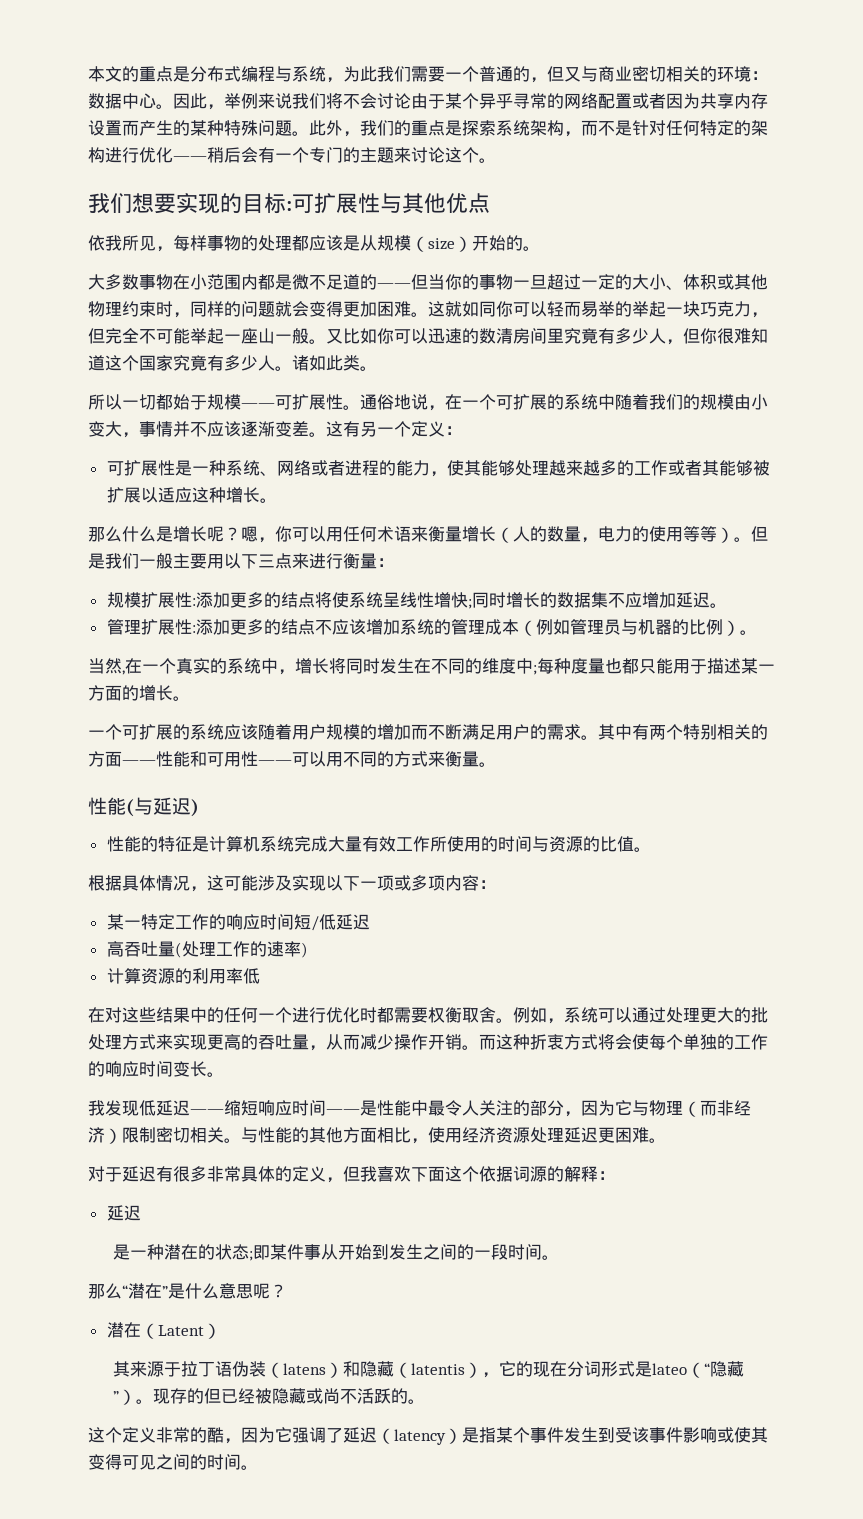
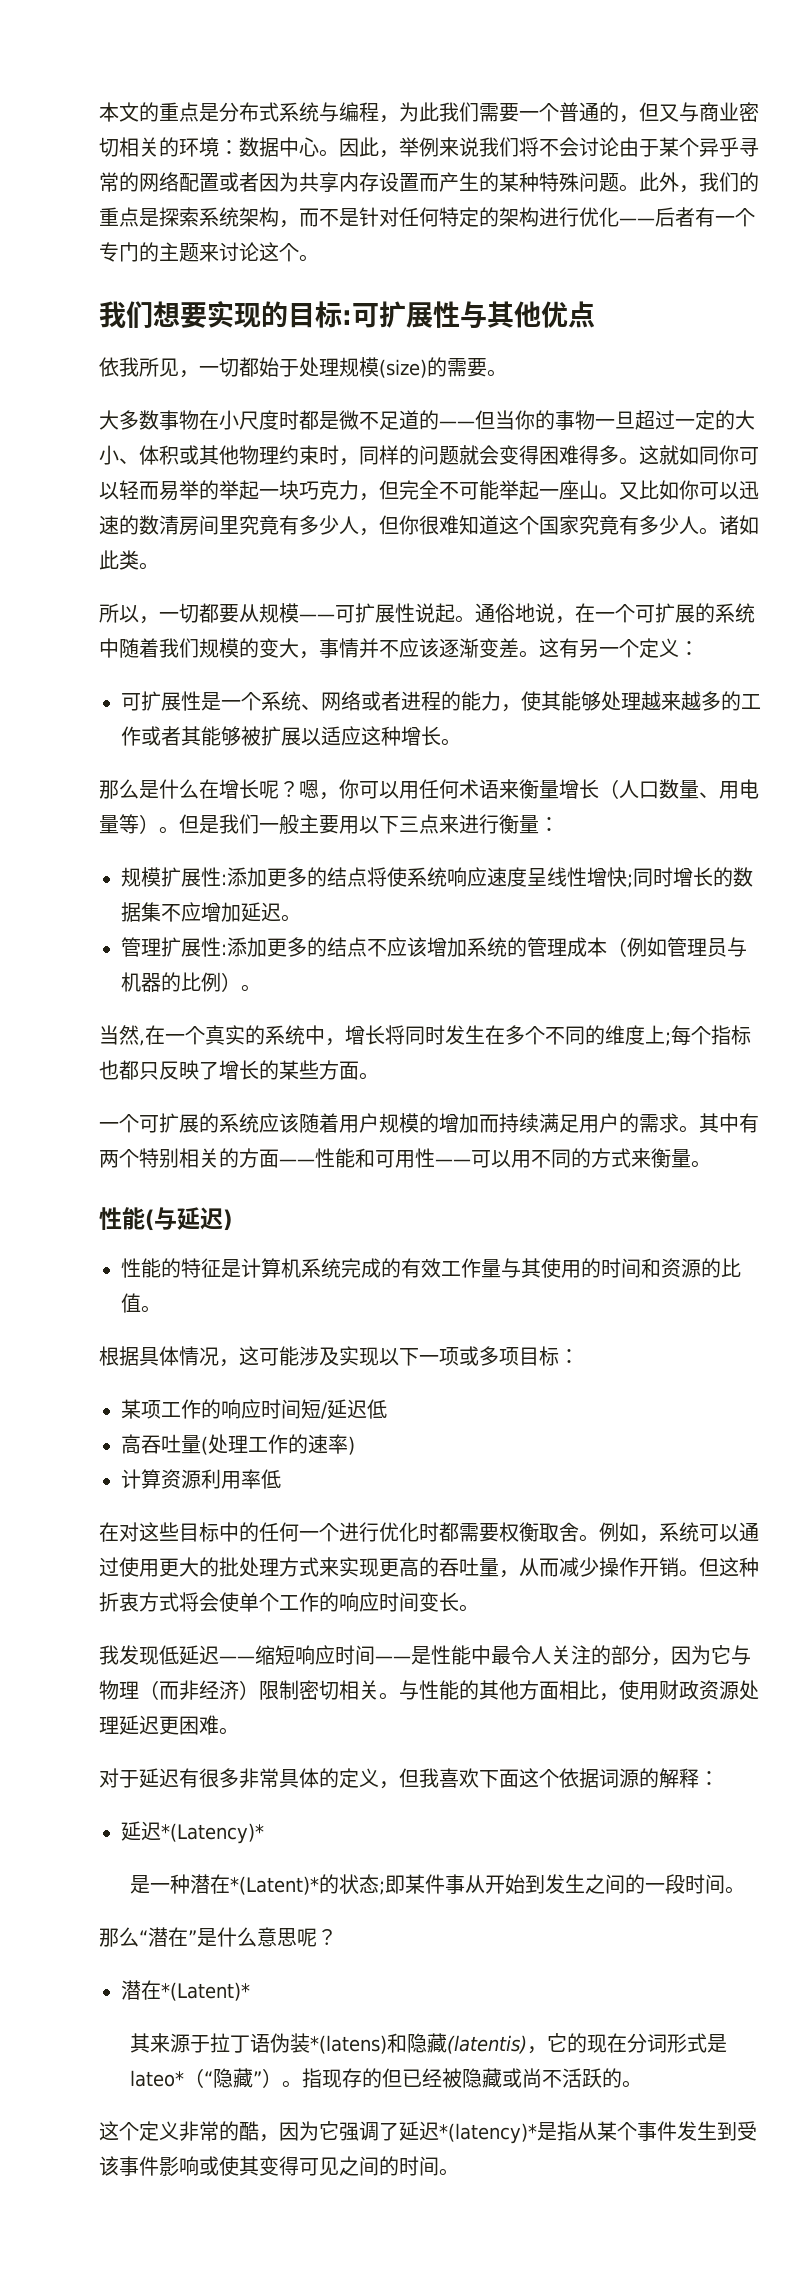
- 本文的重点是分布式编程与系统，为此我们需要一个普通的，但又与商业密切相关的环境：数据中心。
+ 本文的重点是分布式系统与编程，为此我们需要一个普通的，但又与商业密切相关的环境：数据中心。
- 此外，我们的重点是探索系统架构，而不是针对任何特定的架构进行优化——稍后会有一个专门的主题来讨论这个。
+ 此外，我们的重点是探索系统架构，而不是针对任何特定的架构进行优化——后者有一个专门的主题来讨论这个。
- 依我所见，每样事物的处理都应该是从规模（size）开始的。
+ 依我所见，一切都始于处理规模(size)的需要。
- 大多数事物在小范围内都是微不足道的——但当你的事物一旦超过一定的大小、体积或其他物理约束时，同样的问题就会变得更加困难。
+ 大多数事物在小尺度时都是微不足道的——但当你的事物一旦超过一定的大小、体积或其他物理约束时，同样的问题就会变得困难得多。
- 这就如同你可以轻而易举的举起一块巧克力，但完全不可能举起一座山一般。
+ 这就如同你可以轻而易举的举起一块巧克力，但完全不可能举起一座山。
- 所以一切都始于规模——可扩展性。
+ 所以，一切都要从规模——可扩展性说起。
- 通俗地说，在一个可扩展的系统中随着我们的规模由小变大，事情并不应该逐渐变差。
+ 通俗地说，在一个可扩展的系统中随着我们规模的变大，事情并不应该逐渐变差。
- 可扩展性是一种系统、网络或者进程的能力，使其能够处理越来越多的工作或者其能够被扩展以适应这种增长。
+ 可扩展性是一个系统、网络或者进程的能力，使其能够处理越来越多的工作或者其能够被扩展以适应这种增长。
- 那么什么是增长呢？
+ 那么是什么在增长呢？
- 嗯，你可以用任何术语来衡量增长（人的数量，电力的使用等等）。
+ 嗯，你可以用任何术语来衡量增长（人口数量、用电量等）。
- 规模扩展性:添加更多的结点将使系统呈线性增快;同时增长的数据集不应增加延迟。
+ 规模扩展性:添加更多的结点将使系统响应速度呈线性增快;同时增长的数据集不应增加延迟。
- 当然,在一个真实的系统中，增长将同时发生在不同的维度中;每种度量也都只能用于描述某一方面的增长。
+ 当然,在一个真实的系统中，增长将同时发生在多个不同的维度上;每个指标也都只反映了增长的某些方面。
- 一个可扩展的系统应该随着用户规模的增加而不断满足用户的需求。
+ 一个可扩展的系统应该随着用户规模的增加而持续满足用户的需求。
- 性能的特征是计算机系统完成大量有效工作所使用的时间与资源的比值。
+ 性能的特征是计算机系统完成的有效工作量与其使用的时间和资源的比值。
- 根据具体情况，这可能涉及实现以下一项或多项内容：
+ 根据具体情况，这可能涉及实现以下一项或多项目标：
- 某一特定工作的响应时间短/低延迟
+ 某项工作的响应时间短/延迟低
- 计算资源的利用率低
+ 计算资源利用率低
- 在对这些结果中的任何一个进行优化时都需要权衡取舍。
+ 在对这些目标中的任何一个进行优化时都需要权衡取舍。
- 例如，系统可以通过处理更大的批处理方式来实现更高的吞吐量，从而减少操作开销。
+ 例如，系统可以通过使用更大的批处理方式来实现更高的吞吐量，从而减少操作开销。
- 而这种折衷方式将会使每个单独的工作的响应时间变长。
+ 但这种折衷方式将会使单个工作的响应时间变长。
- 与性能的其他方面相比，使用经济资源处理延迟更困难。
+ 与性能的其他方面相比，使用财政资源处理延迟更困难。
  对于延迟有很多非常具体的定义，但我喜欢下面这个依据词源的解释：
- 延迟
+ 延迟*(Latency)*
- 是一种潜在的状态;即某件事从开始到发生之间的一段时间。
+ 是一种潜在*(Latent)*的状态;即某件事从开始到发生之间的一段时间。
  那么“潜在”是什么意思呢？
- 潜在（Latent）
+ 潜在*(Latent)*
- 其来源于拉丁语伪装（latens）和隐藏（latentis），它的现在分词形式是lateo（“隐藏”）。
+ 其来源于拉丁语伪装*(latens)和隐藏(latentis)，它的现在分词形式是lateo*（“隐藏”）。
- 现存的但已经被隐藏或尚不活跃的。
+ 指现存的但已经被隐藏或尚不活跃的。
- 这个定义非常的酷，因为它强调了延迟（latency）是指某个事件发生到受该事件影响或使其变得可见之间的时间。
+ 这个定义非常的酷，因为它强调了延迟*(latency)*是指从某个事件发生到受该事件影响或使其变得可见之间的时间。

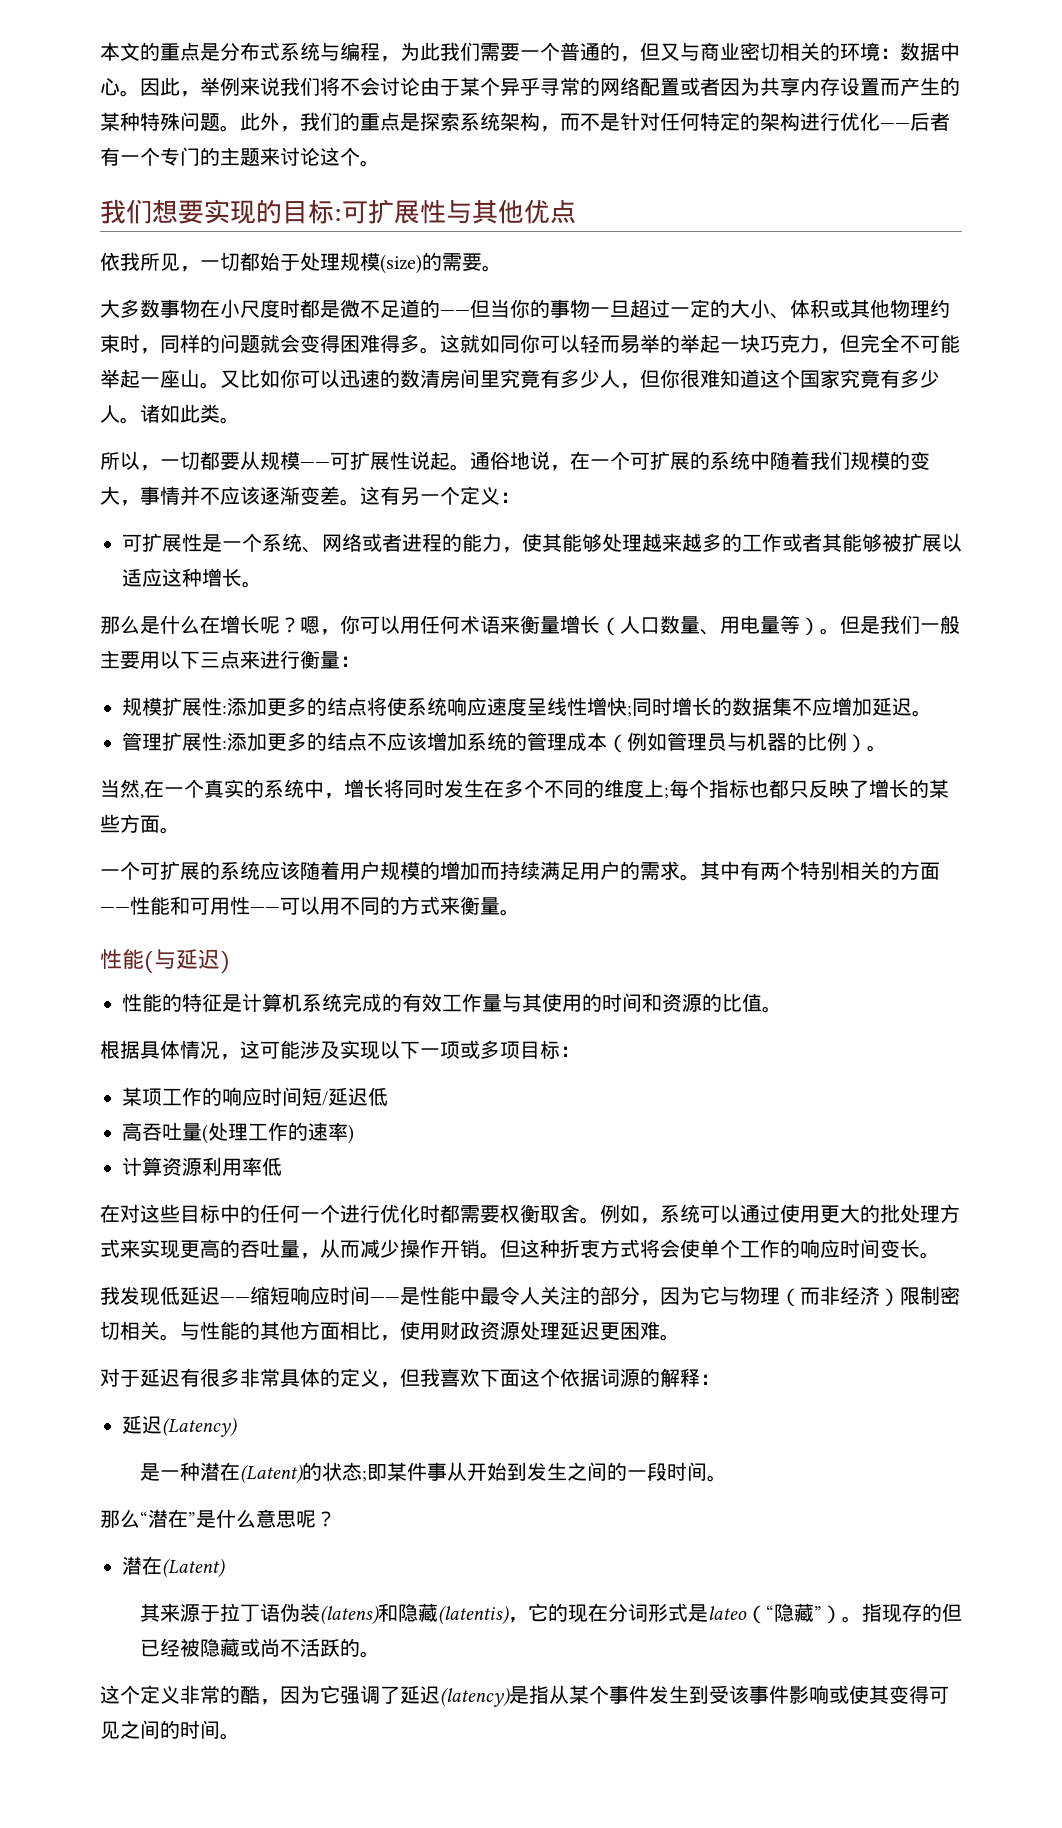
- 延迟*(Latency)*
+ 延迟(Latency)
- 是一种潜在*(Latent)*的状态;即某件事从开始到发生之间的一段时间。
+ 是一种潜在(Latent)的状态;即某件事从开始到发生之间的一段时间。
  那么“潜在”是什么意思呢？
- 潜在*(Latent)*
+ 潜在(Latent)
- 其来源于拉丁语伪装*(latens)和隐藏(latentis)，它的现在分词形式是lateo*（“隐藏”）。
+ 其来源于拉丁语伪装(latens)和隐藏(latentis)，它的现在分词形式是lateo（“隐藏”）。
- 这个定义非常的酷，因为它强调了延迟*(latency)*是指从某个事件发生到受该事件影响或使其变得可见之间的时间。
+ 这个定义非常的酷，因为它强调了延迟(latency)是指从某个事件发生到受该事件影响或使其变得可见之间的时间。

